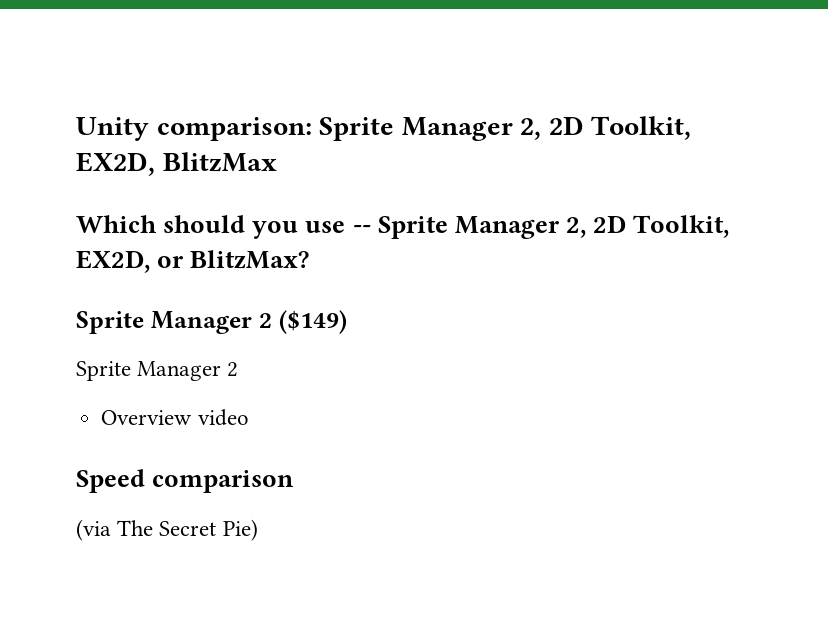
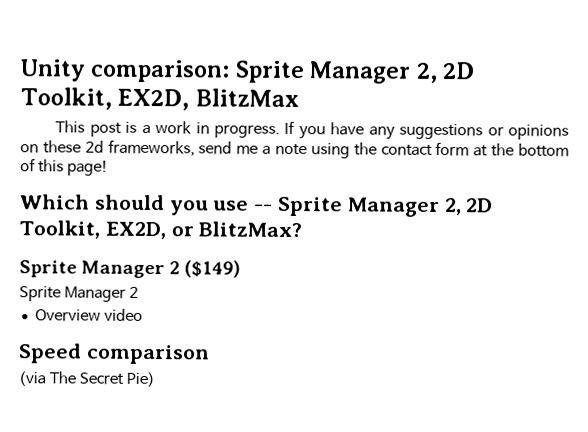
+ This post is a work in progress. If you have any suggestions or opinions on these 2d frameworks, send me a note using the contact form at the bottom of this page!

